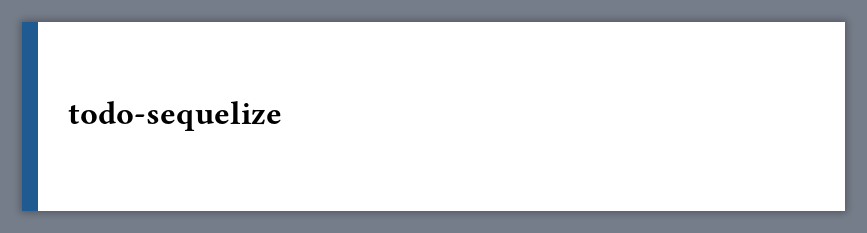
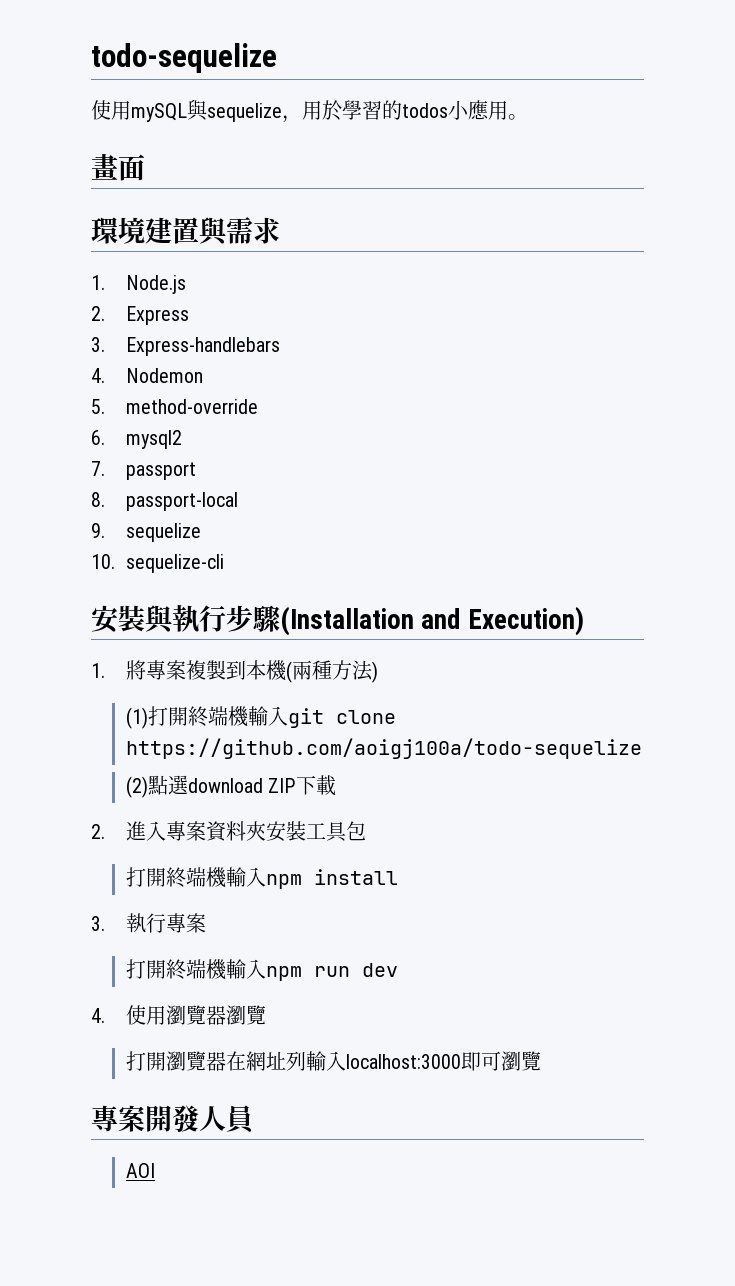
+ 使用mySQL與sequelize，用於學習的todos小應用。
+ 畫面
+ 環境建置與需求
+ 1. Node.js
+ 2. Express
+ 3. Express-handlebars
+ 4. Nodemon
+ 5. method-override
+ 6. mysql2
+ 7. passport
+ 8. passport-local
+ 9. sequelize
+ 10. sequelize-cli
+ 安裝與執行步驟(Installation and Execution)
+ 1.將專案複製到本機(兩種方法)
+ (1)打開終端機輸入git clone https://github.com/aoigj100a/todo-sequelize
+ (2)點選download ZIP下載
+ 2.進入專案資料夾安裝工具包
+ 打開終端機輸入npm install
+ 3.執行專案
+ 打開終端機輸入npm run dev
+ 4.使用瀏覽器瀏覽
+ 打開瀏覽器在網址列輸入localhost:3000即可瀏覽
+ 專案開發人員
+ AOI

